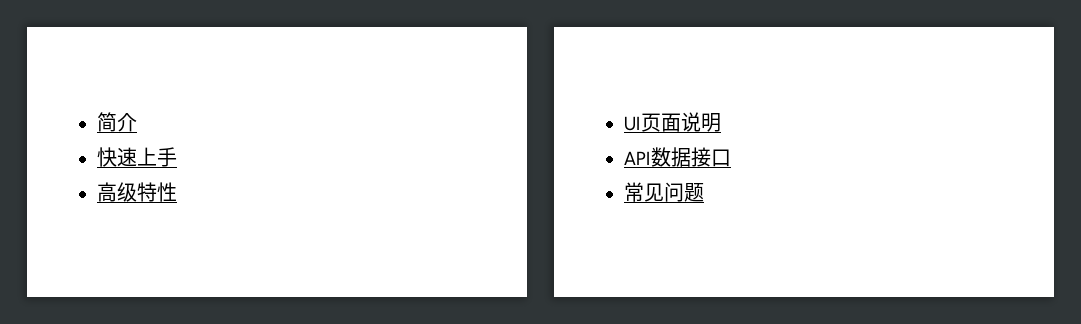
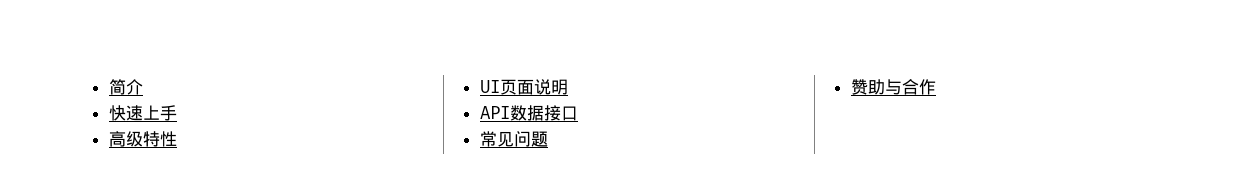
+ 赞助与合作

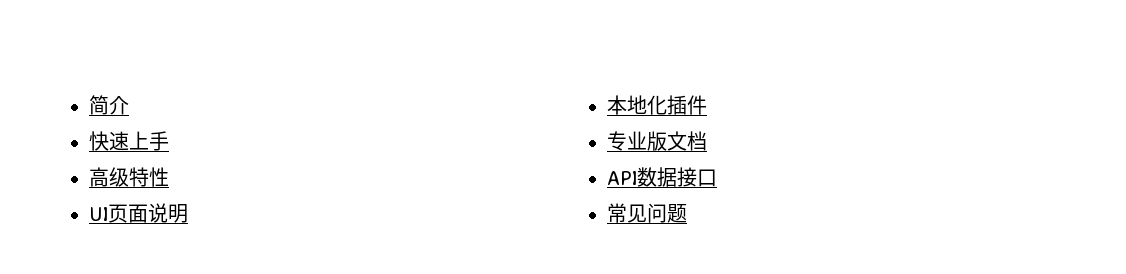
+ 本地化插件
+ 专业版文档
- 赞助与合作

